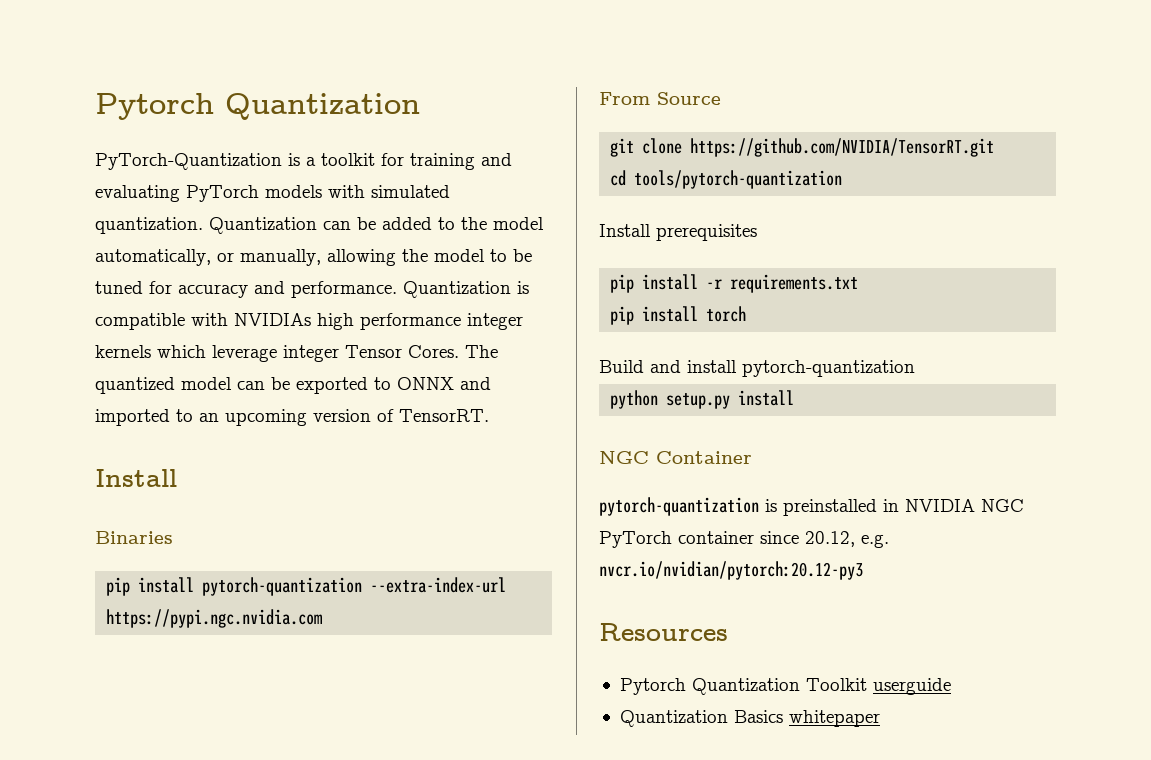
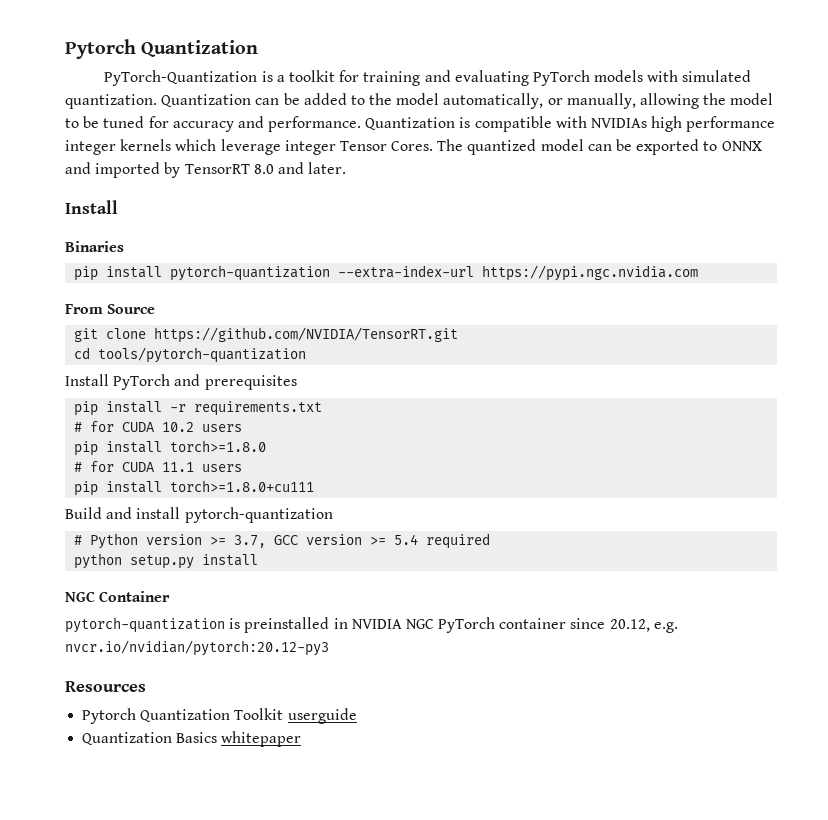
- The quantized model can be exported to ONNX and imported to an upcoming version of TensorRT.
+ The quantized model can be exported to ONNX and imported by TensorRT 8.0 and later.
- Install prerequisites
+ Install PyTorch and prerequisites
- pip install torch
+ # for CUDA 10.2 users
+ pip install torch>=1.8.0
+ # for CUDA 11.1 users
+ pip install torch>=1.8.0+cu111
  Build and install pytorch-quantization
+ # Python version >= 3.7, GCC version >= 5.4 required

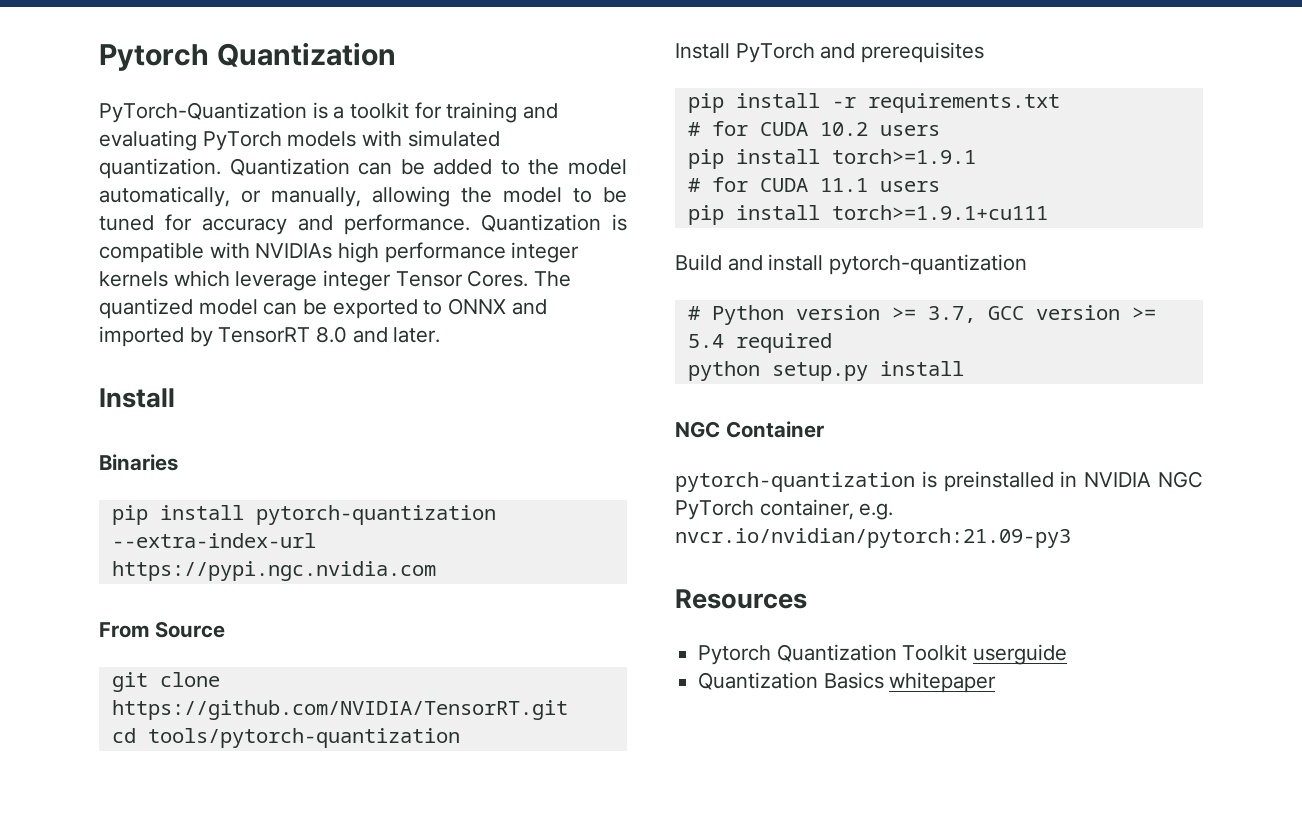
- pip install torch>=1.8.0
+ pip install torch>=1.9.1
- pip install torch>=1.8.0+cu111
+ pip install torch>=1.9.1+cu111
- pytorch-quantization is preinstalled in NVIDIA NGC PyTorch container since 20.12, e.g. nvcr.io/nvidian/pytorch:20.12-py3
+ pytorch-quantization is preinstalled in NVIDIA NGC PyTorch container, e.g. nvcr.io/nvidian/pytorch:21.09-py3

